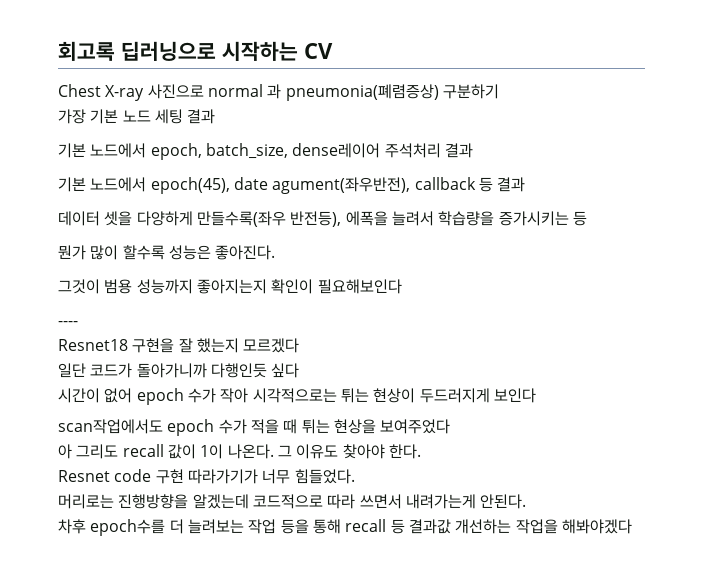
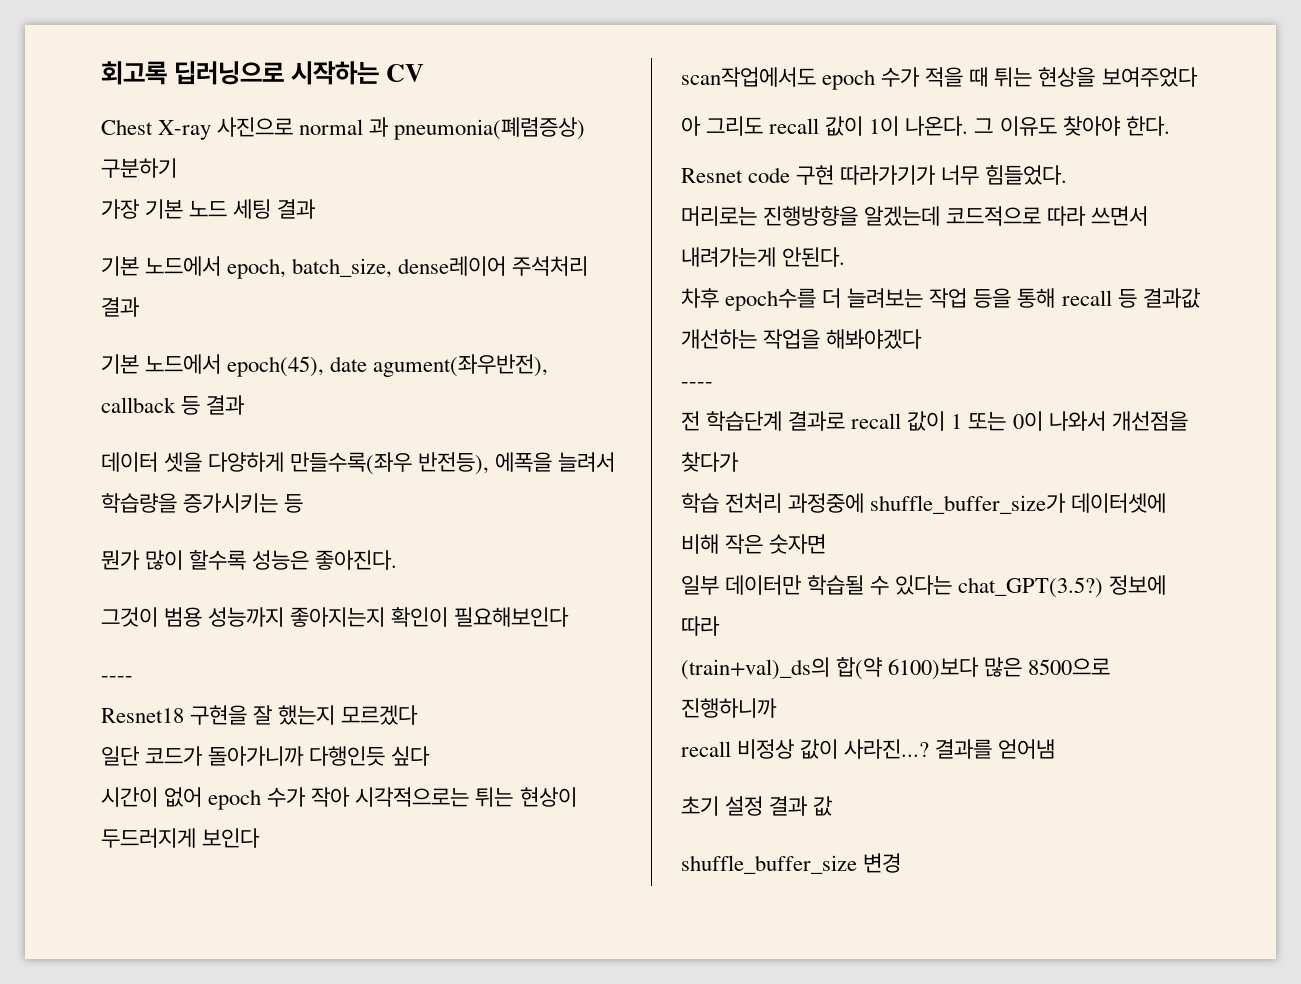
  차후 epoch수를 더 늘려보는 작업 등을 통해 recall 등 결과값 개선하는 작업을 해봐야겠다
+ ----
+ 전 학습단계 결과로 recall 값이 1 또는 0이 나와서 개선점을 찾다가
+ 학습 전처리 과정중에 shuffle_buffer_size가 데이터셋에 비해 작은 숫자면
+ 일부 데이터만 학습될 수 있다는 chat_GPT(3.5?) 정보에 따라
+ (train+val)_ds의 합(약 6100)보다 많은 8500으로 진행하니까
+ recall 비정상 값이 사라진...? 결과를 얻어냄
+ 초기 설정 결과 값
+ shuffle_buffer_size 변경

